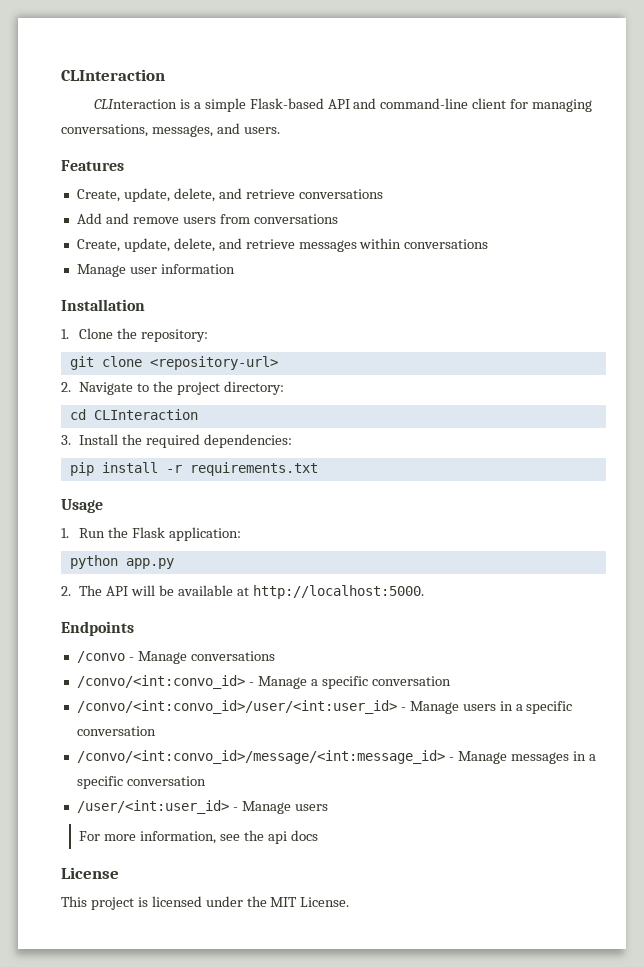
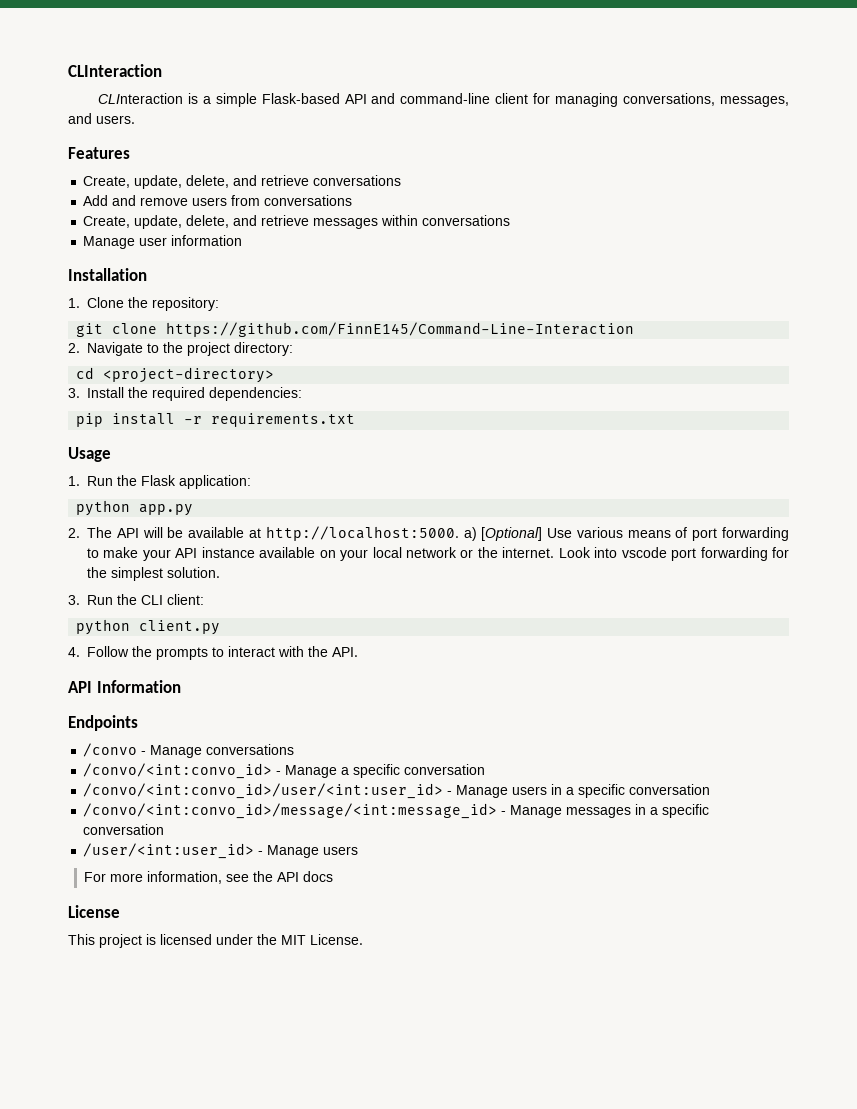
- git clone <repository-url>
+ git clone https://github.com/FinnE145/Command-Line-Interaction
- cd CLInteraction
+ cd <project-directory>
- 2. The API will be available at http://localhost:5000.
+ 2. The API will be available at http://localhost:5000. a) [Optional] Use various means of port forwarding to make your API instance available on your local network or the internet. Look into vscode port forwarding for the simplest solution.
+ 3. Run the CLI client:
+ python client.py
+ 4. Follow the prompts to interact with the API.
+ API Information
- For more information, see the api docs
+ For more information, see the API docs

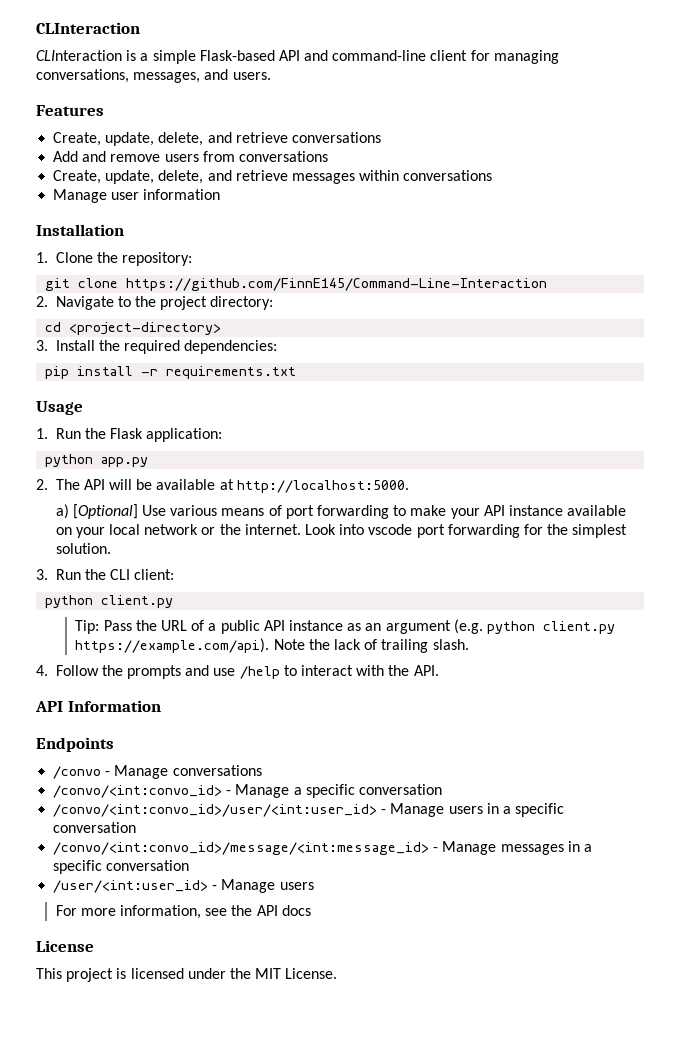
- 2. The API will be available at http://localhost:5000. a) [Optional] Use various means of port forwarding to make your API instance available on your local network or the internet.
+ 2. The API will be available at http://localhost:5000.
+ a) [Optional] Use various means of port forwarding to make your API instance available on your local network or the internet.
+ Tip: Pass the URL of a public API instance as an argument (e.g. python client.py https://example.com/api). Note the lack of trailing slash.
- 4. Follow the prompts to interact with the API.
+ 4. Follow the prompts and use /help to interact with the API.

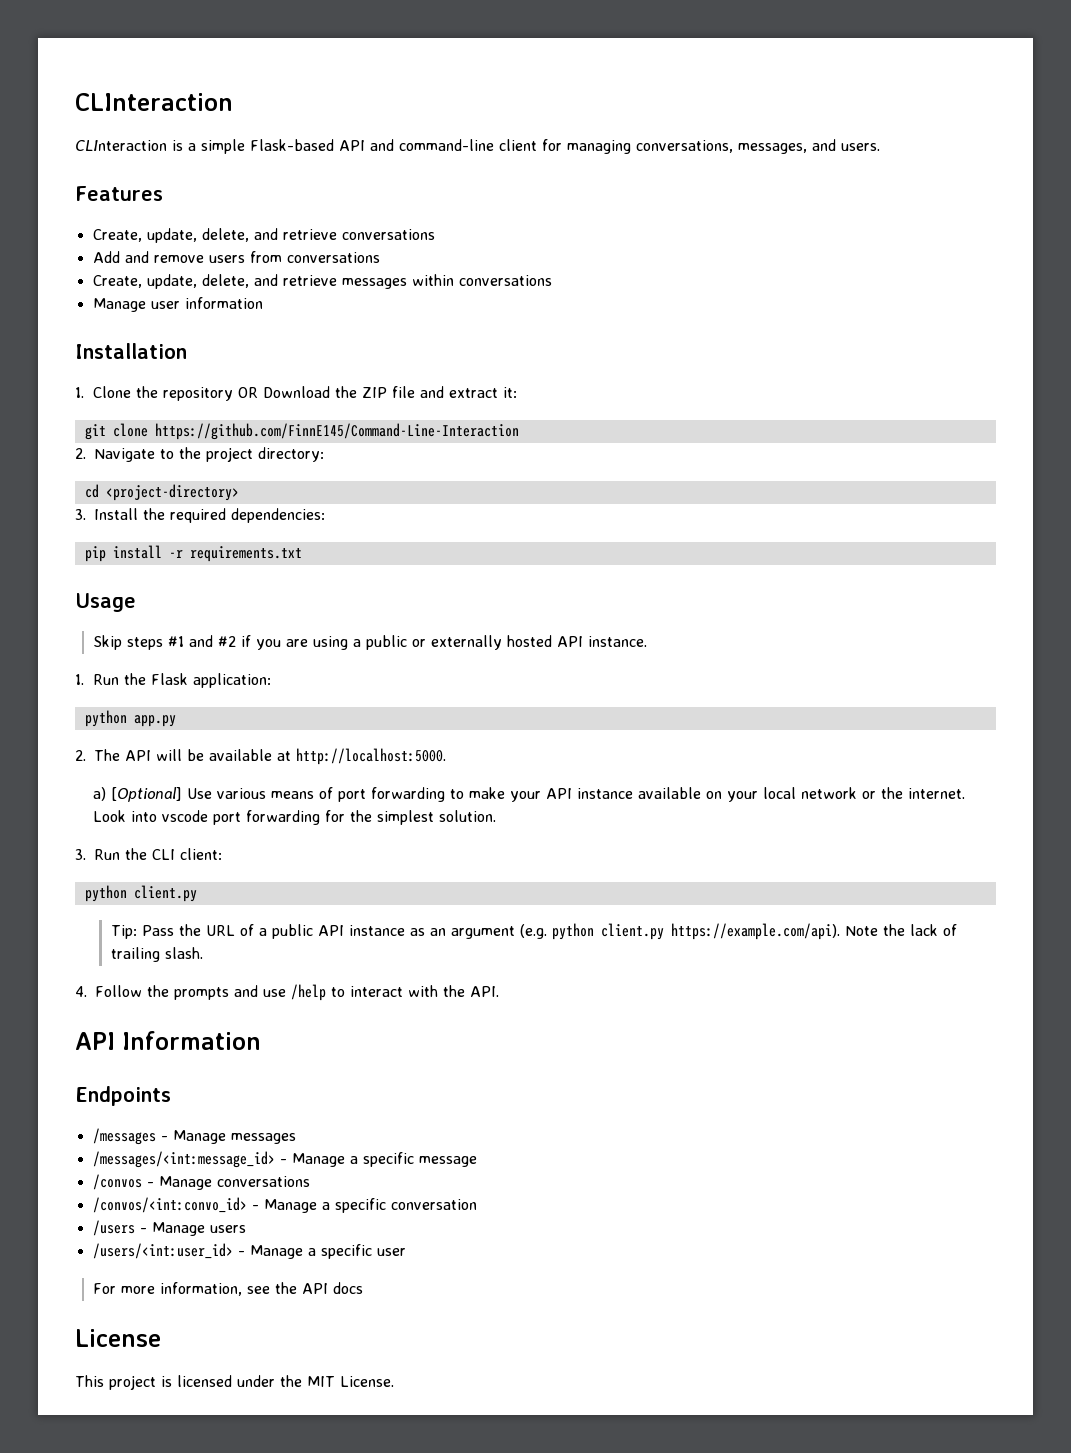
- 1. Clone the repository:
+ 1. Clone the repository OR Download the ZIP file and extract it:
+ Skip steps #1 and #2 if you are using a public or externally hosted API instance.
- /convo - Manage conversations
+ /messages - Manage messages
+ /messages/<int:message_id> - Manage a specific message
+ /convos - Manage conversations
- /convo/<int:convo_id> - Manage a specific conversation
+ /convos/<int:convo_id> - Manage a specific conversation
- /convo/<int:convo_id>/user/<int:user_id> - Manage users in a specific conversation
- /convo/<int:convo_id>/message/<int:message_id> - Manage messages in a specific conversation
- /user/<int:user_id> - Manage users
+ /users - Manage users
+ /users/<int:user_id> - Manage a specific user

